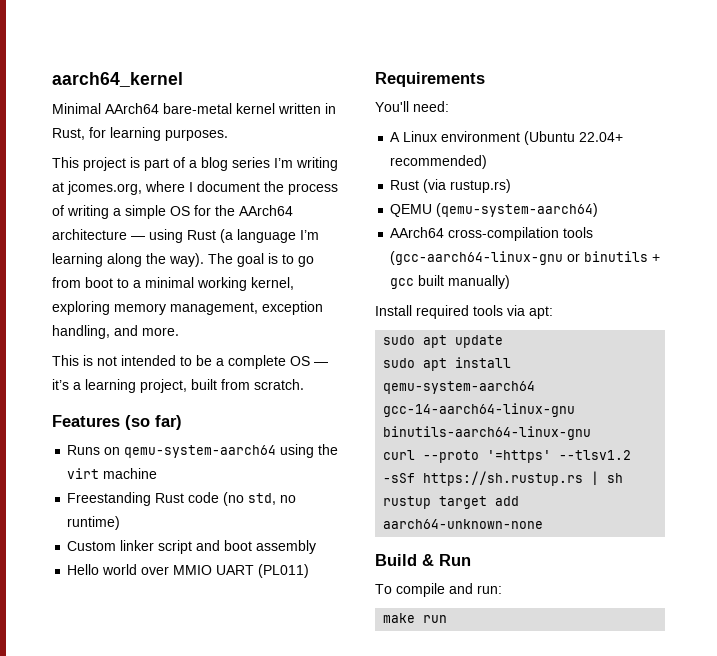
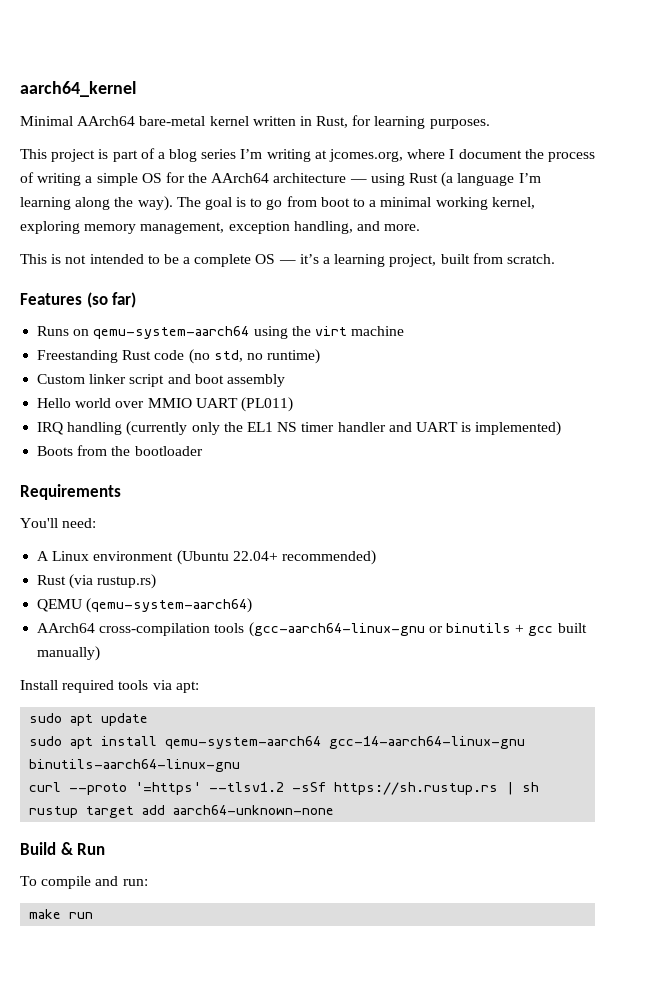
+ IRQ handling (currently only the EL1 NS timer handler and UART is implemented)
+ Boots from the bootloader

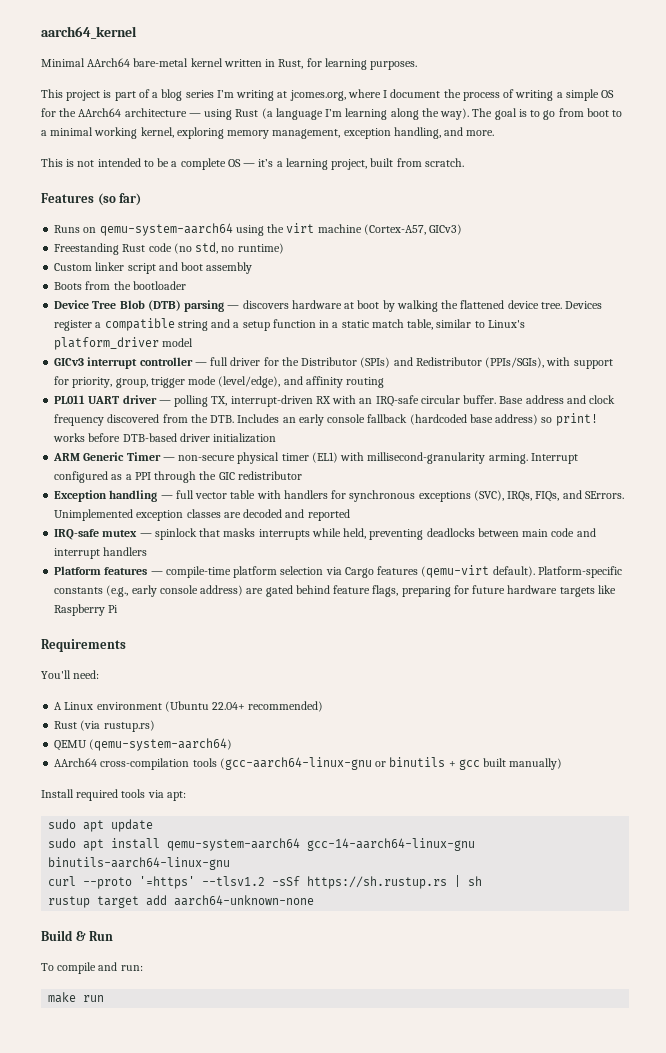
- Runs on qemu-system-aarch64 using the virt machine
+ Runs on qemu-system-aarch64 using the virt machine (Cortex-A57, GICv3)
- Hello world over MMIO UART (PL011)
- IRQ handling (currently only the EL1 NS timer handler and UART is implemented)
  Boots from the bootloader
+ Device Tree Blob (DTB) parsing — discovers hardware at boot by walking the flattened device tree. Devices register a compatible string and a setup function in a static match table, similar to Linux's platform_driver model
+ GICv3 interrupt controller — full driver for the Distributor (SPIs) and Redistributor (PPIs/SGIs), with support for priority, group, trigger mode (level/edge), and affinity routing
+ PL011 UART driver — polling TX, interrupt-driven RX with an IRQ-safe circular buffer. Base address and clock frequency discovered from the DTB. Includes an early console fallback (hardcoded base address) so print! works before DTB-based driver initialization
+ ARM Generic Timer — non-secure physical timer (EL1) with millisecond-granularity arming. Interrupt configured as a PPI through the GIC redistributor
+ Exception handling — full vector table with handlers for synchronous exceptions (SVC), IRQs, FIQs, and SErrors. Unimplemented exception classes are decoded and reported
+ IRQ-safe mutex — spinlock that masks interrupts while held, preventing deadlocks between main code and interrupt handlers
+ Platform features — compile-time platform selection via Cargo features (qemu-virt default). Platform-specific constants (e.g., early console address) are gated behind feature flags, preparing for future hardware targets like Raspberry Pi

